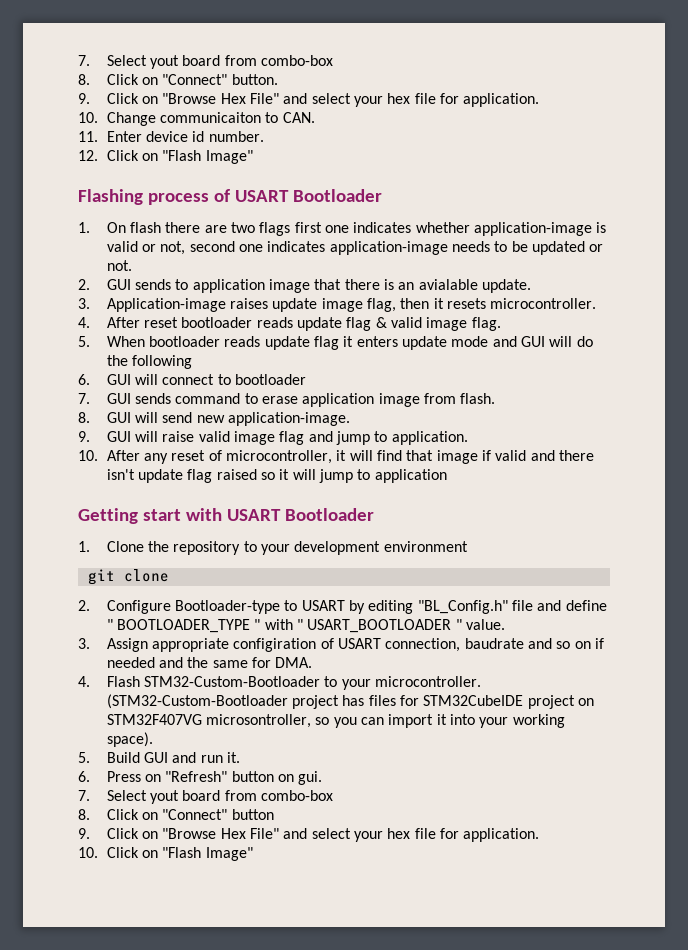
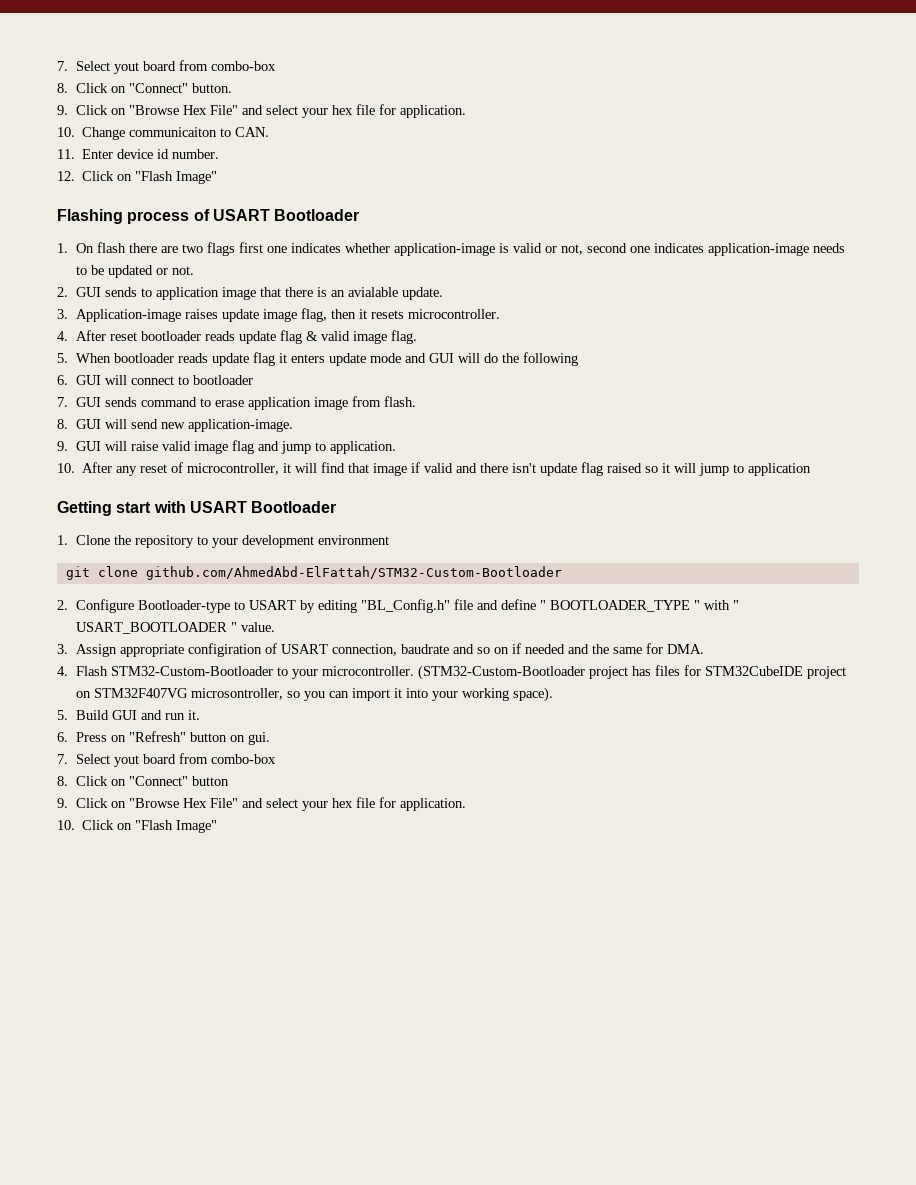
- git clone
+ git clone github.com/AhmedAbd-ElFattah/STM32-Custom-Bootloader

